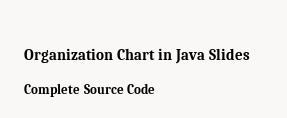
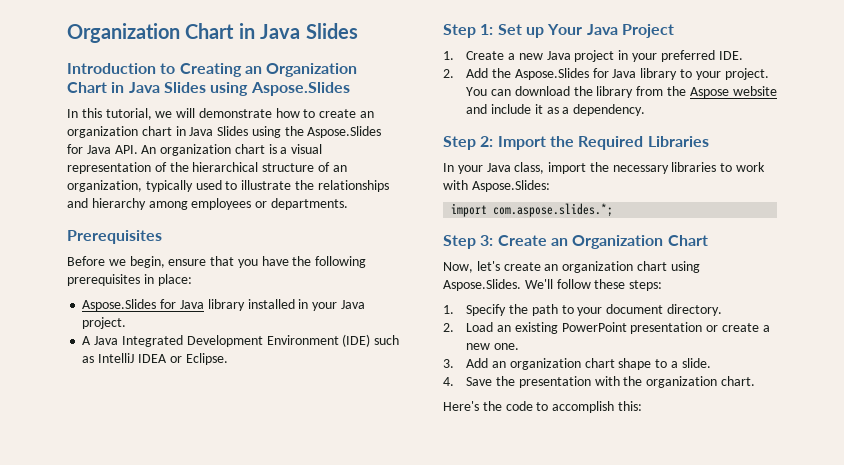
- Complete Source Code
+ Introduction to Creating an Organization Chart in Java Slides using Aspose.Slides
+ In this tutorial, we will demonstrate how to create an organization chart in Java Slides using the Aspose.Slides for Java API. An organization chart is a visual representation of the hierarchical structure of an organization, typically used to illustrate the relationships and hierarchy among employees or departments.
+ Prerequisites
+ Before we begin, ensure that you have the following prerequisites in place:
+ Aspose.Slides for Java library installed in your Java project.
+ A Java Integrated Development Environment (IDE) such as IntelliJ IDEA or Eclipse.
+ Step 1: Set up Your Java Project
+ 1. Create a new Java project in your preferred IDE.
+ 2. Add the Aspose.Slides for Java library to your project. You can download the library from the Aspose website and include it as a dependency.
+ Step 2: Import the Required Libraries
+ In your Java class, import the necessary libraries to work with Aspose.Slides:
+ import com.aspose.slides.*;
+ Step 3: Create an Organization Chart
+ Now, let's create an organization chart using Aspose.Slides. We'll follow these steps:
+ 1. Specify the path to your document directory.
+ 2. Load an existing PowerPoint presentation or create a new one.
+ 3. Add an organization chart shape to a slide.
+ 4. Save the presentation with the organization chart.
+ Here's the code to accomplish this:

